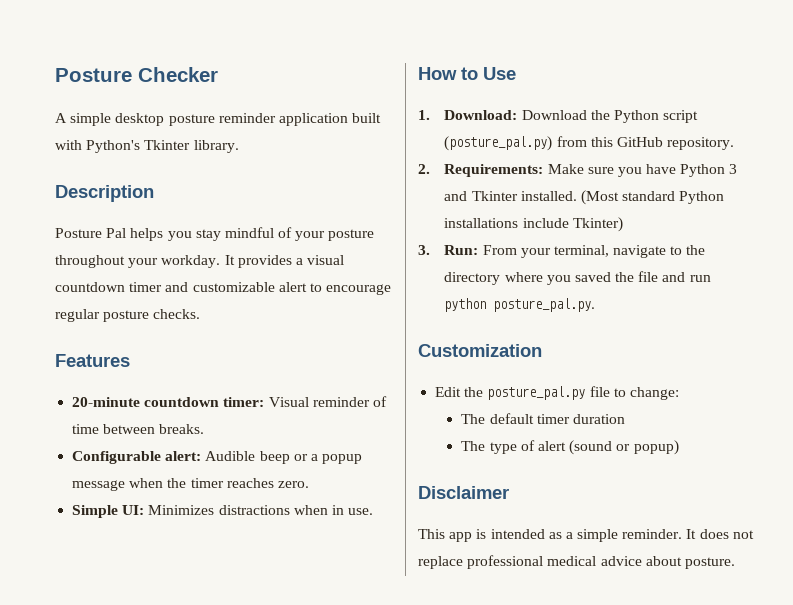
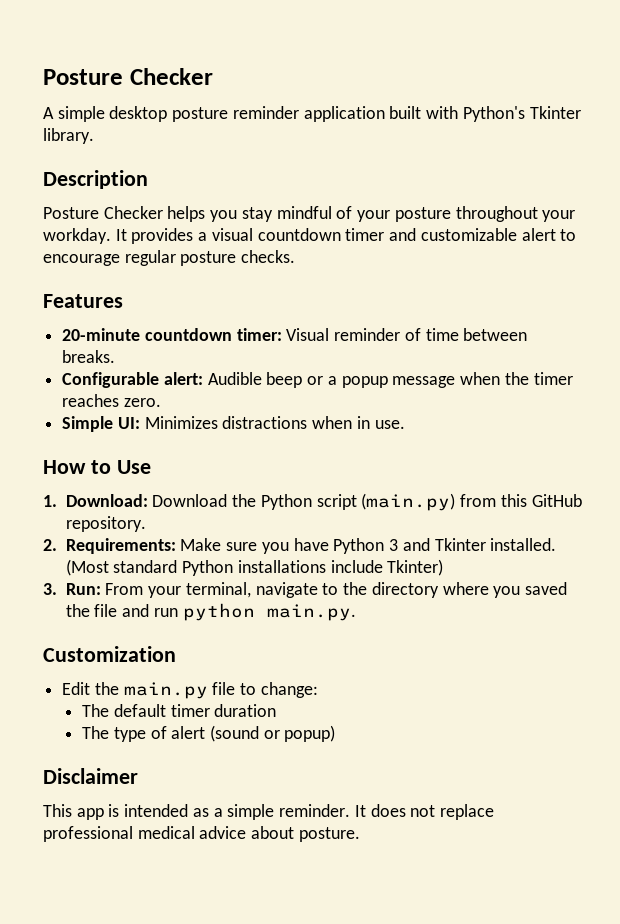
- Posture Pal helps you stay mindful of your posture throughout your workday.
+ Posture Checker helps you stay mindful of your posture throughout your workday.
- 1. Download: Download the Python script (posture_pal.py) from this GitHub repository.
+ 1. Download: Download the Python script (main.py) from this GitHub repository.
- 3. Run: From your terminal, navigate to the directory where you saved the file and run python posture_pal.py.
+ 3. Run: From your terminal, navigate to the directory where you saved the file and run python main.py.
- Edit the posture_pal.py file to change:
+ Edit the main.py file to change:

